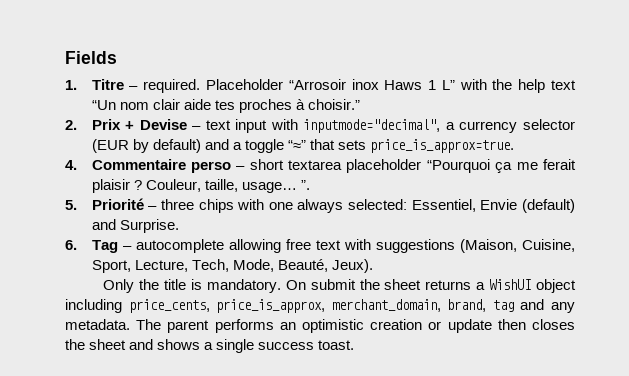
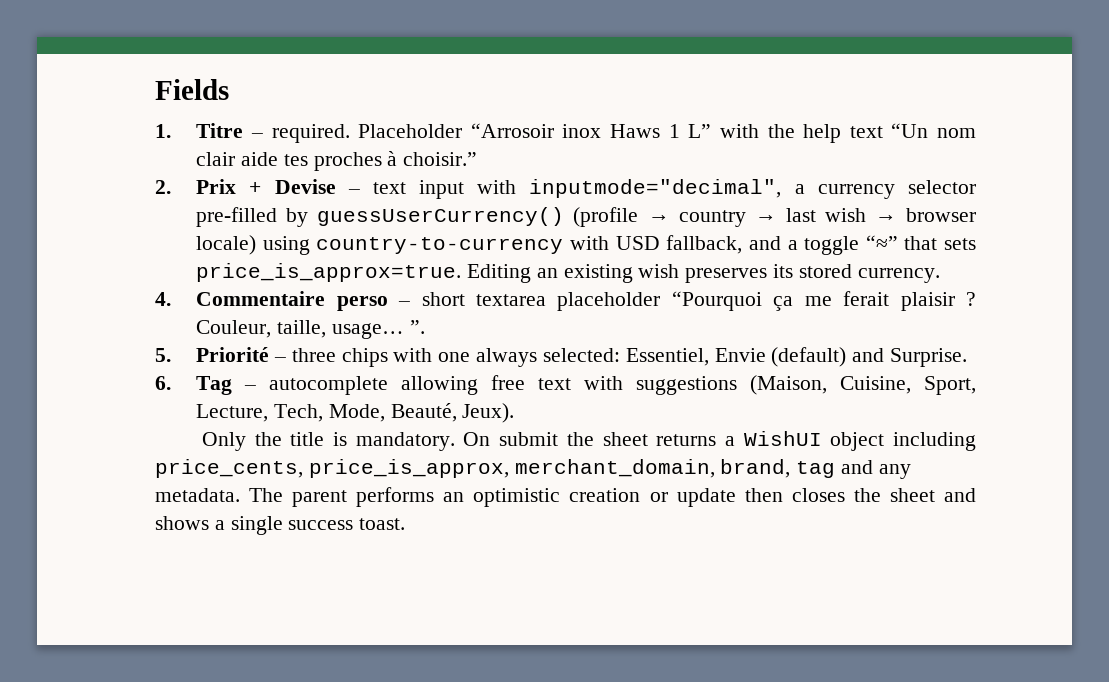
- 2. Prix + Devise – text input with inputmode="decimal", a currency selector (EUR by default) and a toggle “≈” that sets price_is_approx=true.
+ 2. Prix + Devise – text input with inputmode="decimal", a currency selector pre-filled by guessUserCurrency() (profile → country → last wish → browser locale) using country-to-currency with USD fallback, and a toggle “≈” that sets price_is_approx=true. Editing an existing wish preserves its stored currency.

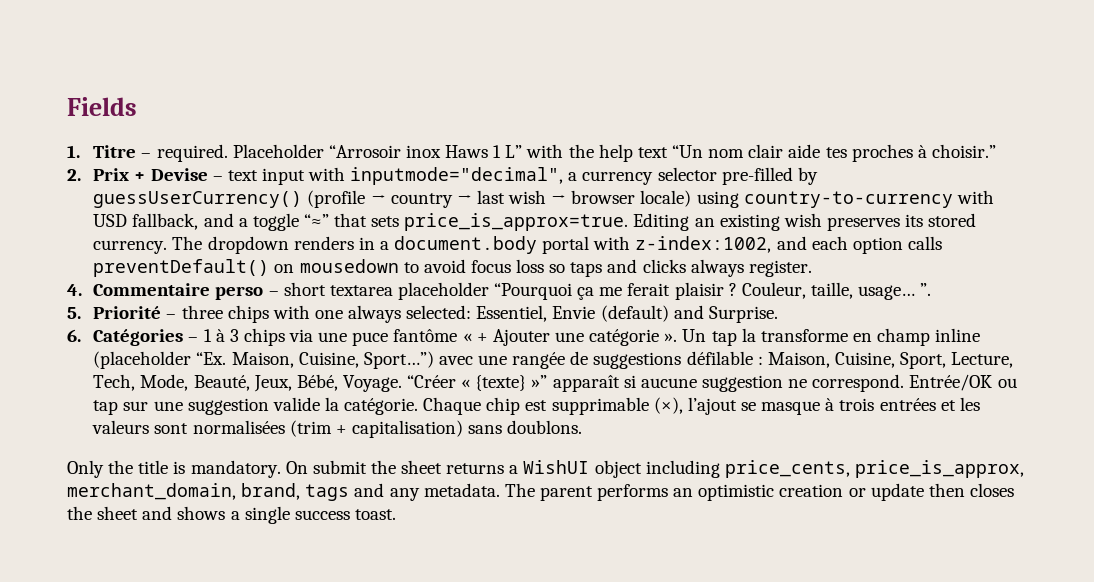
+ The dropdown renders in a document.body portal with z-index:1002, and each option calls preventDefault() on mousedown to avoid focus loss so taps and clicks always register.
- 6. Tag – autocomplete allowing free text with suggestions (Maison, Cuisine, Sport, Lecture, Tech, Mode, Beauté, Jeux).
+ 6. Catégories – 1 à 3 chips via une puce fantôme « + Ajouter une catégorie ». Un tap la transforme en champ inline (placeholder “Ex. Maison, Cuisine, Sport…”) avec une rangée de suggestions défilable : Maison, Cuisine, Sport, Lecture, Tech, Mode, Beauté, Jeux, Bébé, Voyage. “Créer « {texte} »” apparaît si aucune suggestion ne correspond. Entrée/OK ou tap sur une suggestion valide la catégorie. Chaque chip est supprimable (×), l’ajout se masque à trois entrées et les valeurs sont normalisées (trim + capitalisation) sans doublons.
- On submit the sheet returns a WishUI object including price_cents, price_is_approx, merchant_domain, brand, tag and any metadata.
+ On submit the sheet returns a WishUI object including price_cents, price_is_approx, merchant_domain, brand, tags and any metadata.

